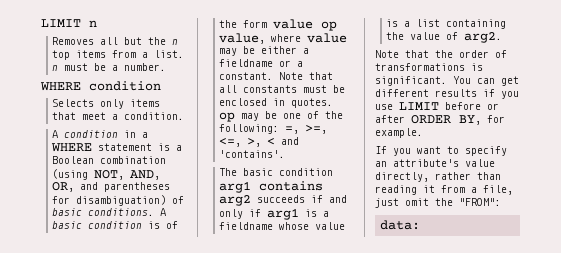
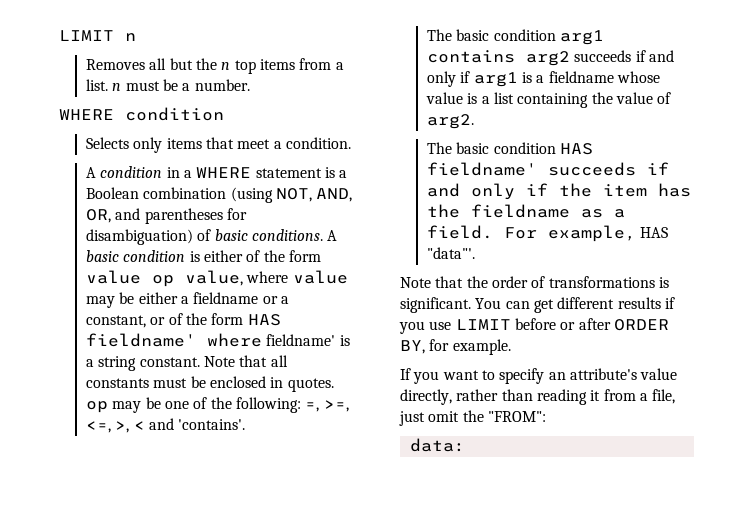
- A basic condition is of the form value op value, where value may be either a fieldname or a constant.
+ A basic condition is either of the form value op value, where value may be either a fieldname or a constant, or of the form HAS fieldname' where fieldname' is a string constant.
+ The basic condition HAS fieldname' succeeds if and only if the item has the fieldname as a field. For example, HAS "data"'.

